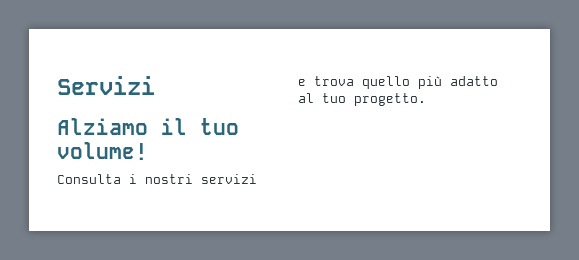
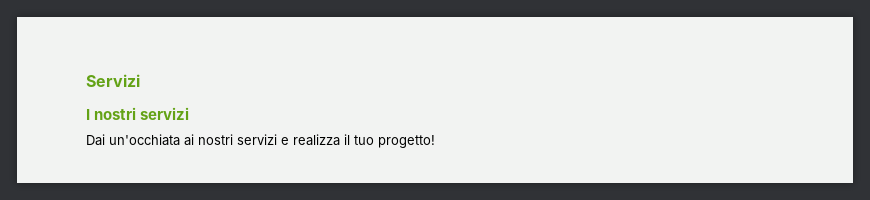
- Alziamo il tuo volume!
- Consulta i nostri servizi e trova quello più adatto al tuo progetto.
+ I nostri servizi
+ Dai un'occhiata ai nostri servizi e realizza il tuo progetto!

